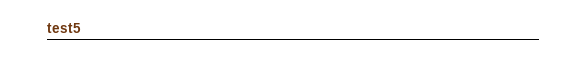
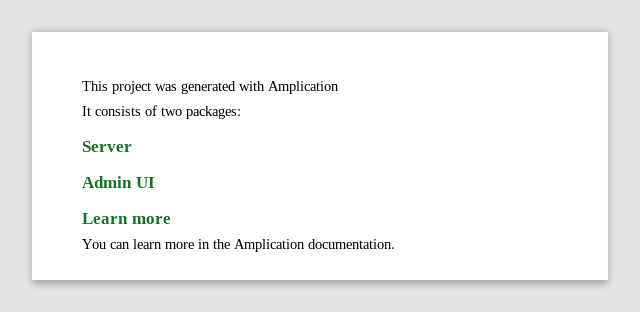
- test5
+ This project was generated with Amplication
+ It consists of two packages:
+ Server
+ Admin UI
+ Learn more
+ You can learn more in the Amplication documentation.

